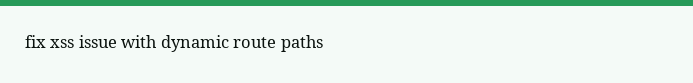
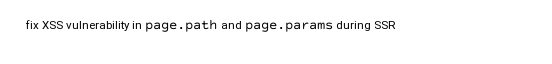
- fix xss issue with dynamic route paths
+ fix XSS vulnerability in page.path and page.params during SSR

